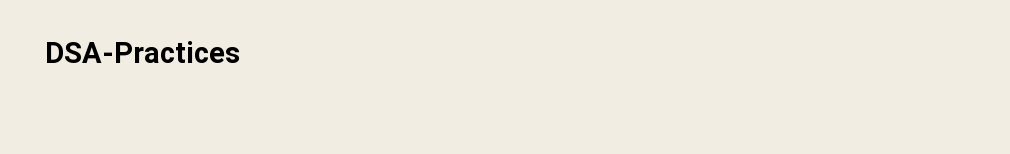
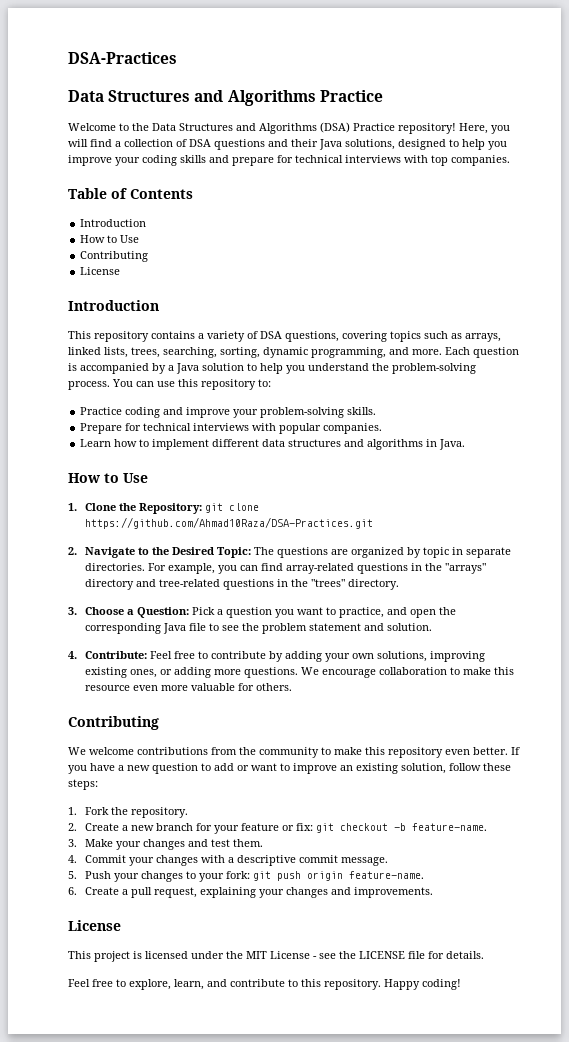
+ Data Structures and Algorithms Practice
+ Welcome to the Data Structures and Algorithms (DSA) Practice repository! Here, you will find a collection of DSA questions and their Java solutions, designed to help you improve your coding skills and prepare for technical interviews with top companies.
+ Table of Contents
+ Introduction
+ How to Use
+ Contributing
+ License
+ Introduction
+ This repository contains a variety of DSA questions, covering topics such as arrays, linked lists, trees, searching, sorting, dynamic programming, and more. Each question is accompanied by a Java solution to help you understand the problem-solving process. You can use this repository to:
+ Practice coding and improve your problem-solving skills.
+ Prepare for technical interviews with popular companies.
+ Learn how to implement different data structures and algorithms in Java.
+ How to Use
+ 1. Clone the Repository: git clone https://github.com/Ahmad10Raza/DSA-Practices.git
+ 2. Navigate to the Desired Topic: The questions are organized by topic in separate directories. For example, you can find array-related questions in the "arrays" directory and tree-related questions in the "trees" directory.
+ 3. Choose a Question: Pick a question you want to practice, and open the corresponding Java file to see the problem statement and solution.
+ 4. Contribute: Feel free to contribute by adding your own solutions, improving existing ones, or adding more questions. We encourage collaboration to make this resource even more valuable for others.
+ Contributing
+ We welcome contributions from the community to make this repository even better. If you have a new question to add or want to improve an existing solution, follow these steps:
+ 1. Fork the repository.
+ 2. Create a new branch for your feature or fix: git checkout -b feature-name.
+ 3. Make your changes and test them.
+ 4. Commit your changes with a descriptive commit message.
+ 5. Push your changes to your fork: git push origin feature-name.
+ 6. Create a pull request, explaining your changes and improvements.
+ License
+ This project is licensed under the MIT License - see the LICENSE file for details.
+ Feel free to explore, learn, and contribute to this repository. Happy coding!

